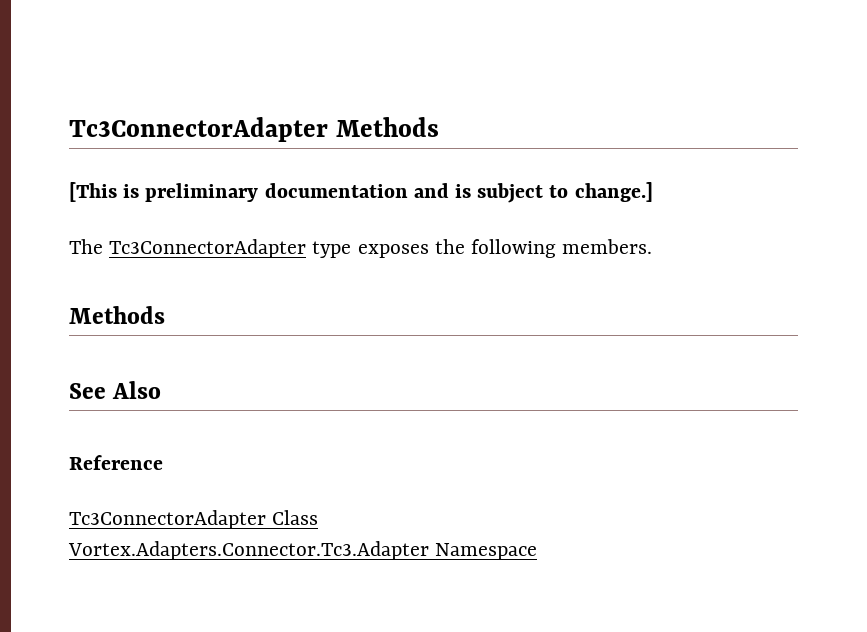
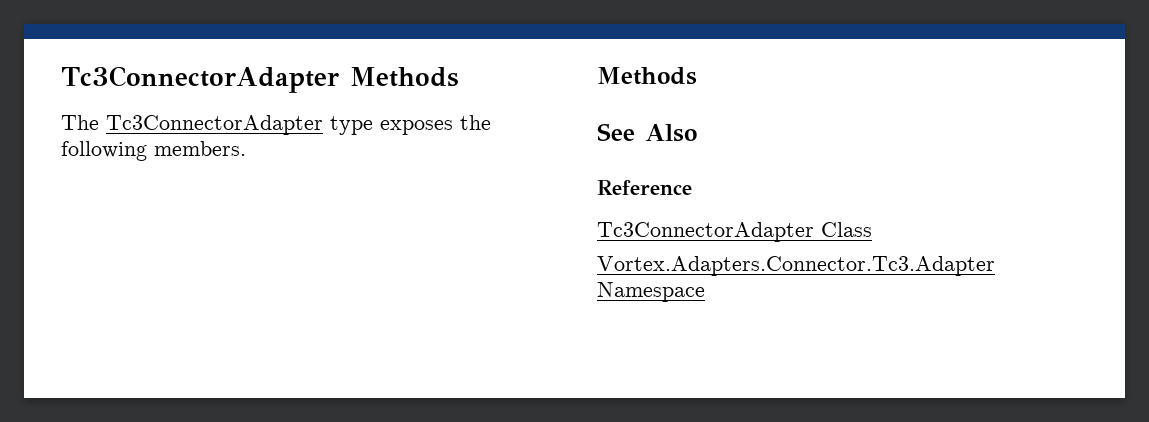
- [This is preliminary documentation and is subject to change.]

